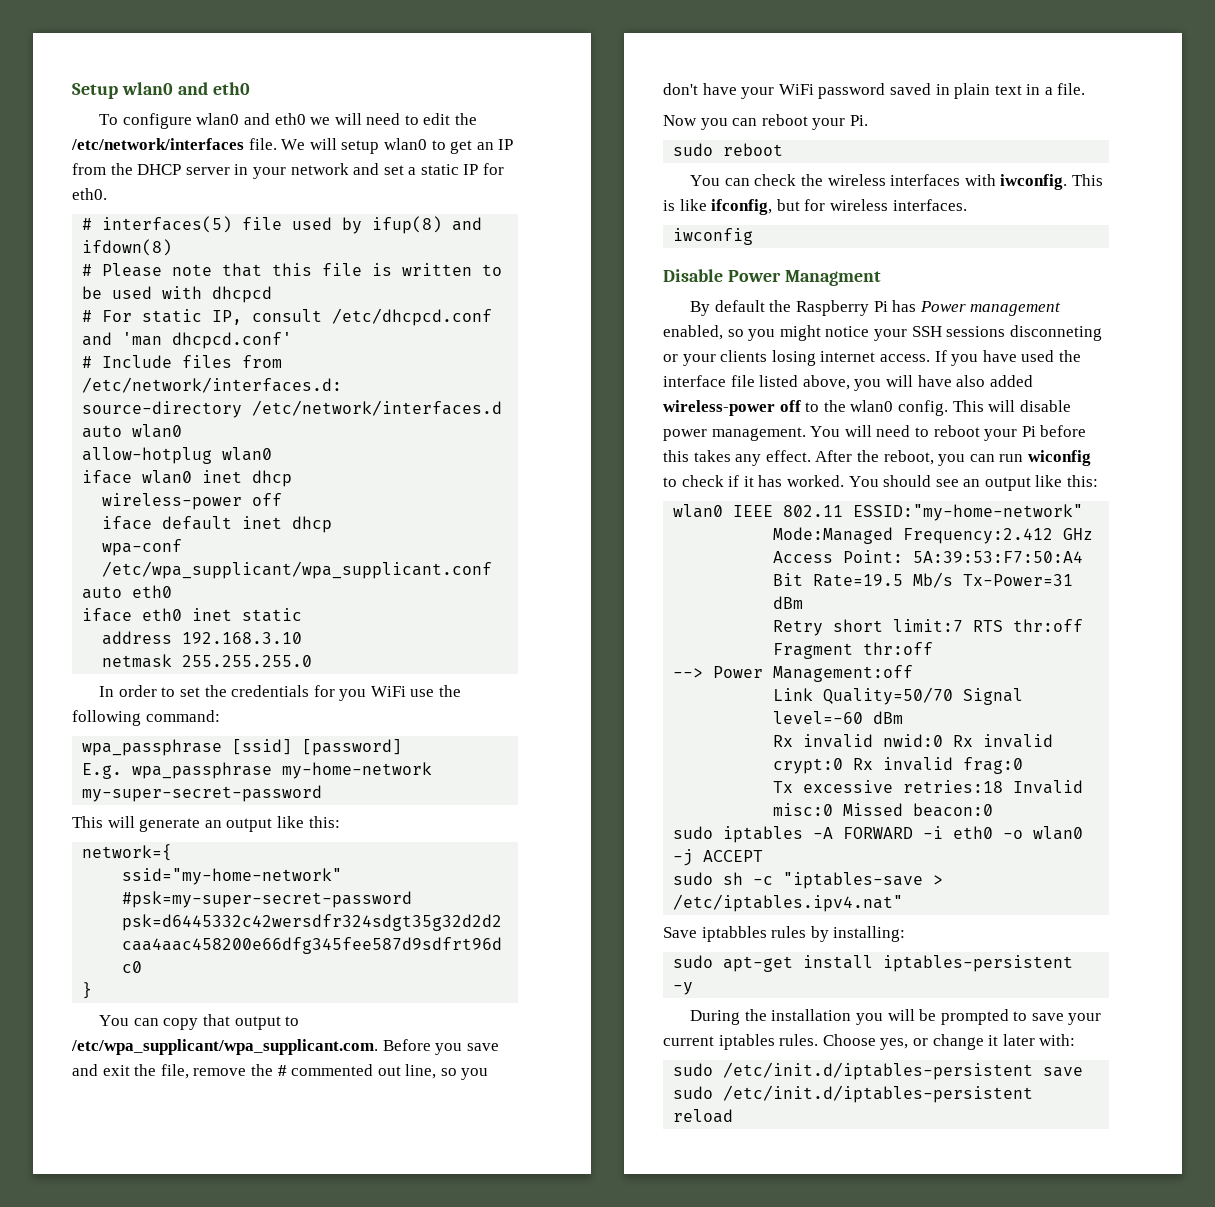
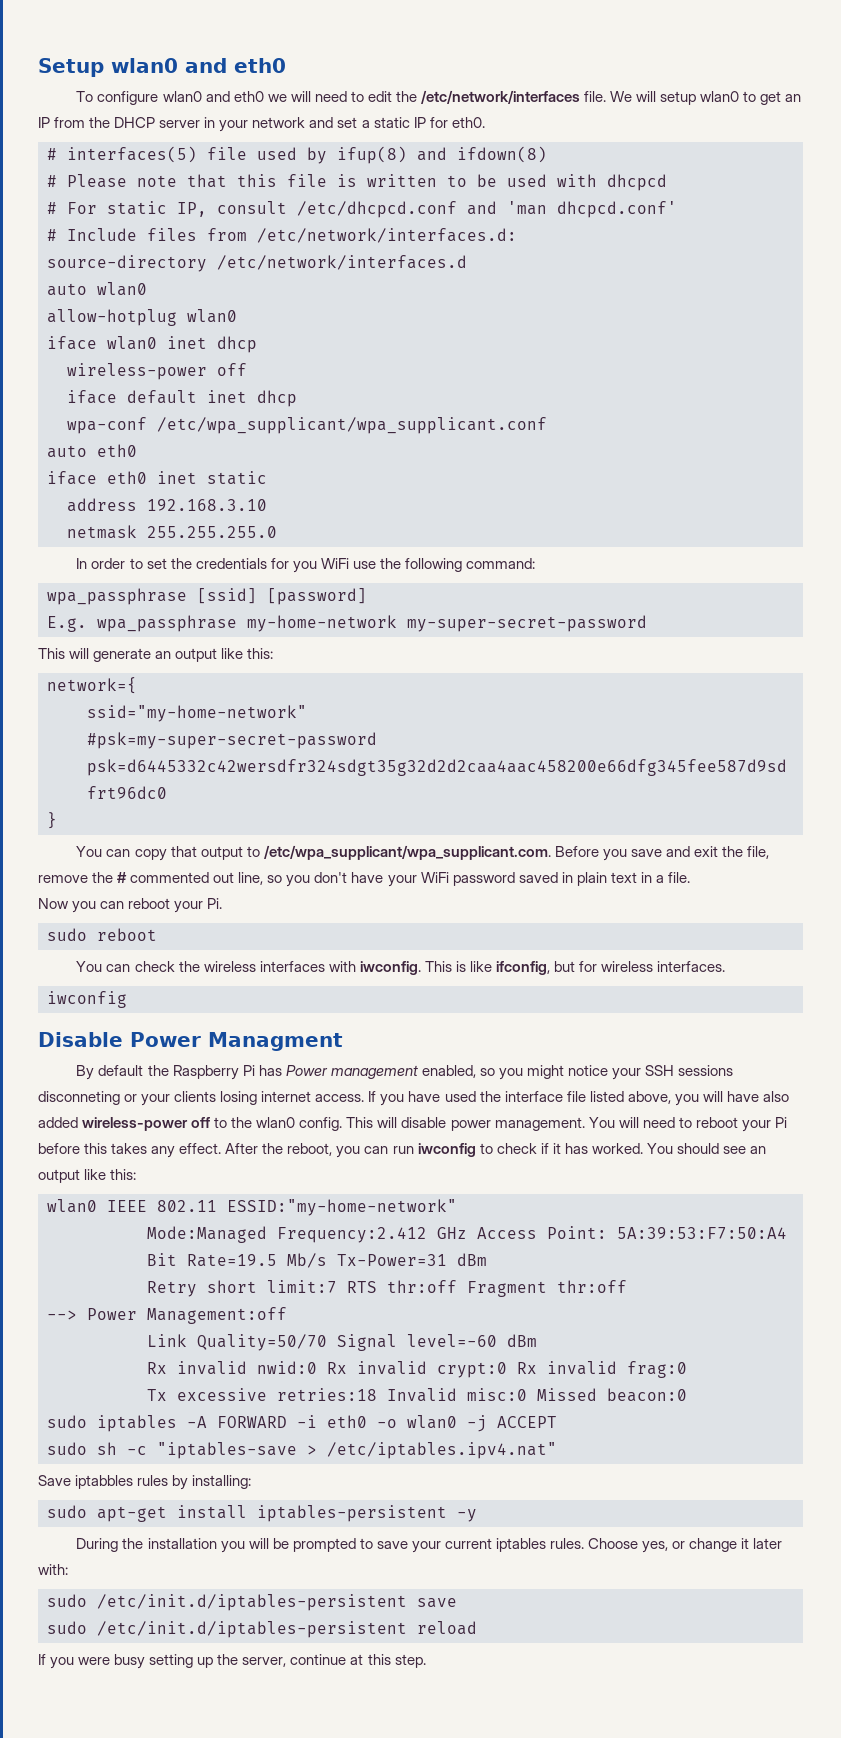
- After the reboot, you can run wiconfig to check if it has worked.
+ After the reboot, you can run iwconfig to check if it has worked.
+ If you were busy setting up the server, continue at this step.

